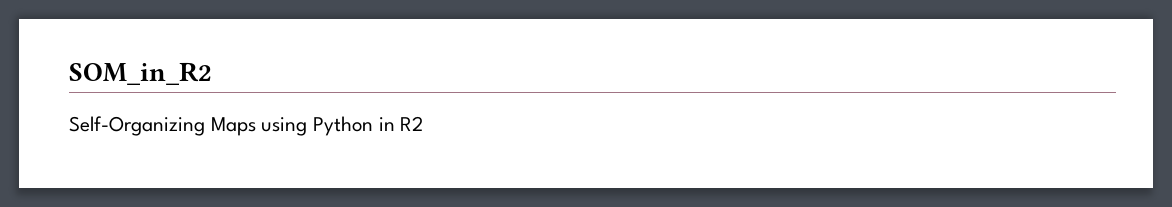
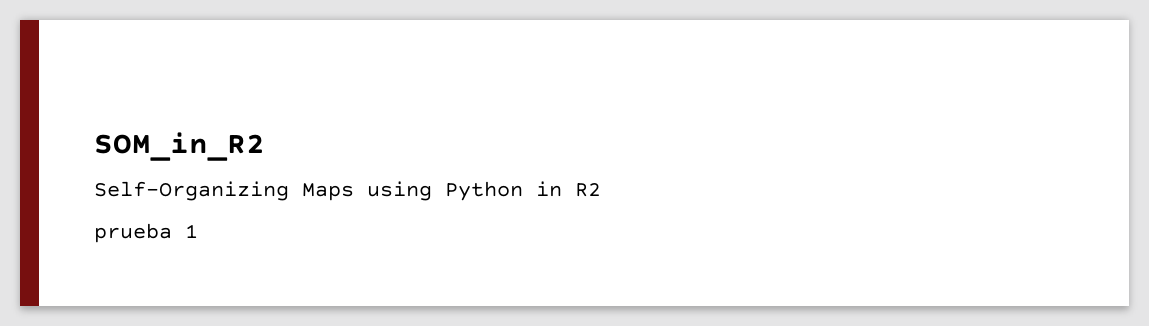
+ prueba 1

